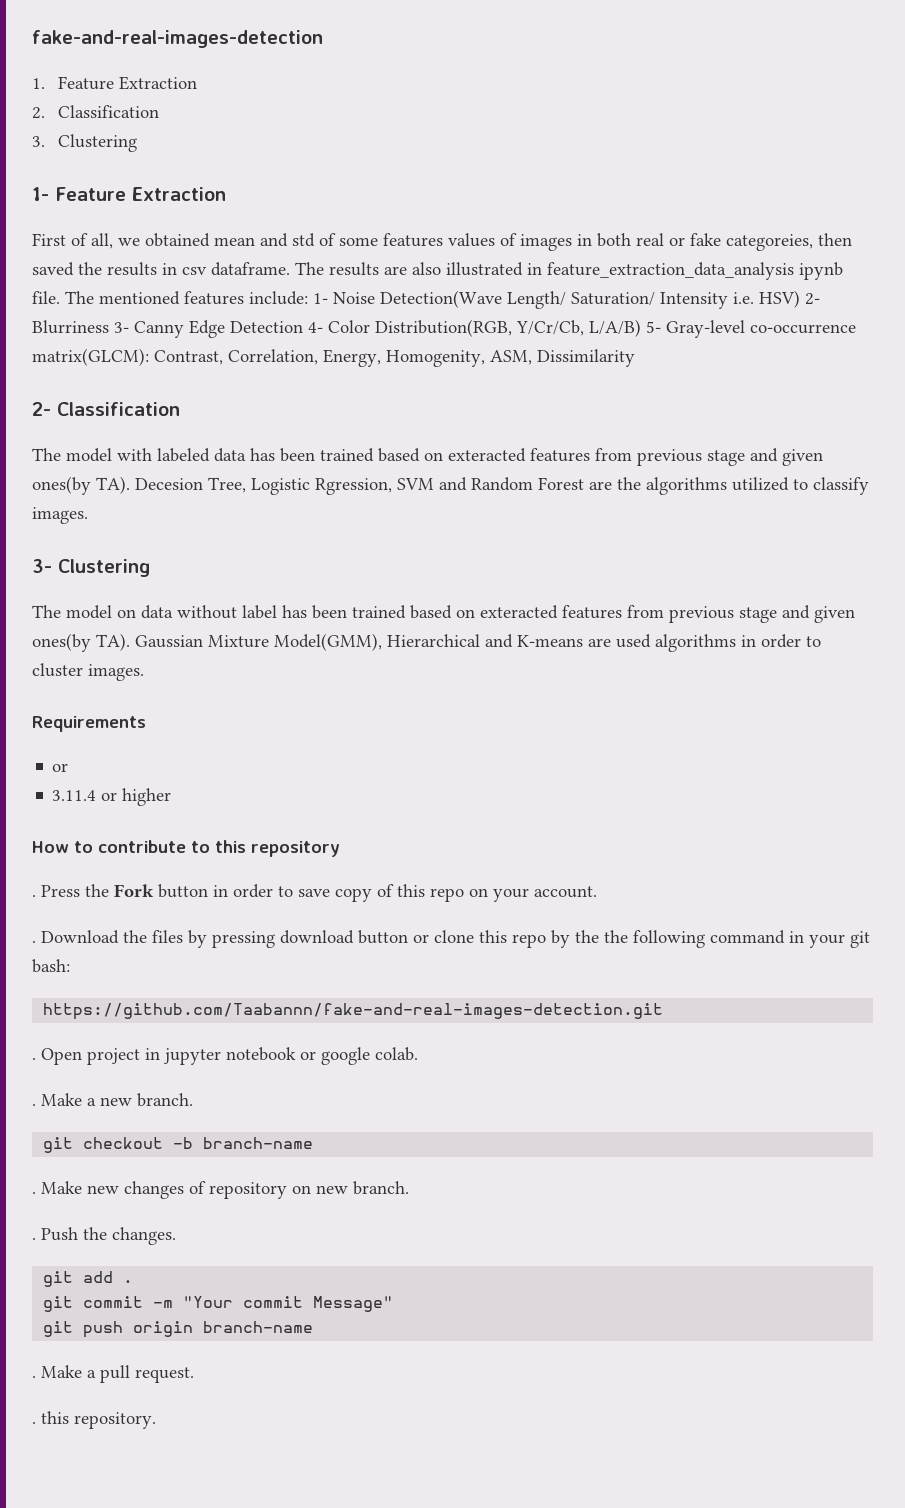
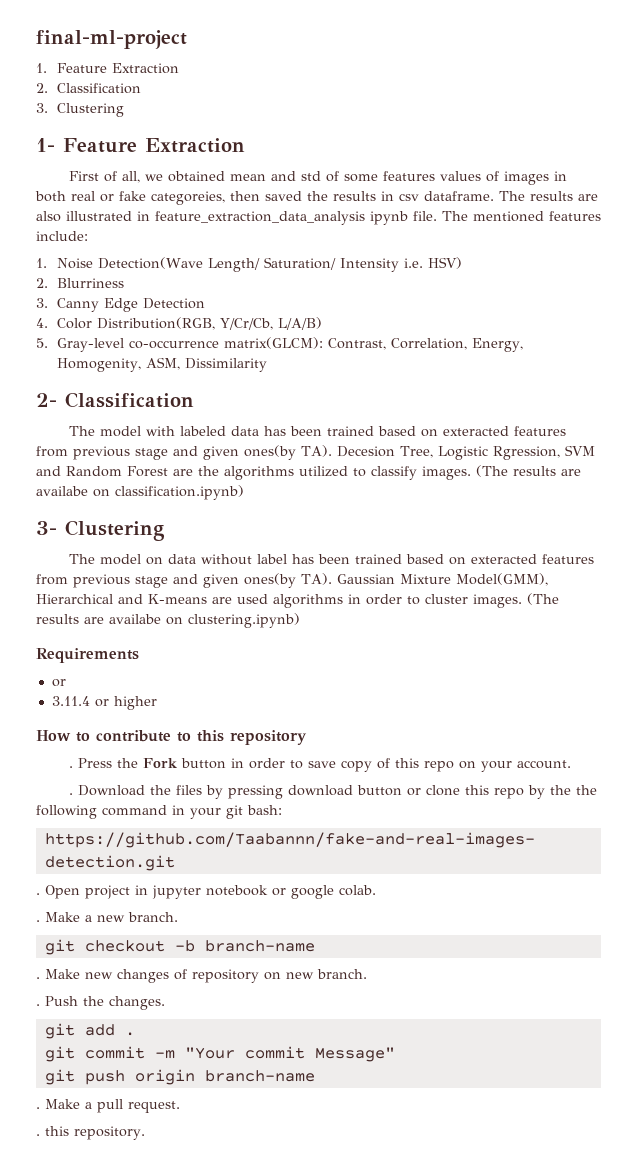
- fake-and-real-images-detection
+ final-ml-project
- The mentioned features include: 1- Noise Detection(Wave Length/ Saturation/ Intensity i.e. HSV) 2- Blurriness 3- Canny Edge Detection 4- Color Distribution(RGB, Y/Cr/Cb, L/A/B) 5- Gray-level co-occurrence matrix(GLCM): Contrast, Correlation, Energy, Homogenity, ASM, Dissimilarity
+ The mentioned features include:
+ 1. Noise Detection(Wave Length/ Saturation/ Intensity i.e. HSV)
+ 2. Blurriness
+ 3. Canny Edge Detection
+ 4. Color Distribution(RGB, Y/Cr/Cb, L/A/B)
+ 5. Gray-level co-occurrence matrix(GLCM): Contrast, Correlation, Energy, Homogenity, ASM, Dissimilarity
+ (The results are availabe on classification.ipynb)
+ (The results are availabe on clustering.ipynb)

